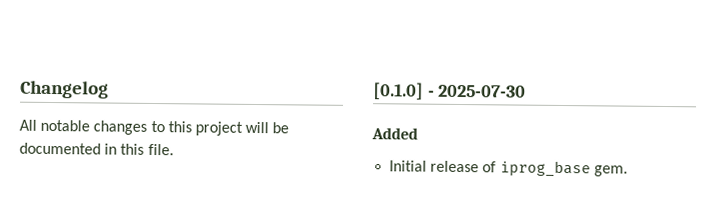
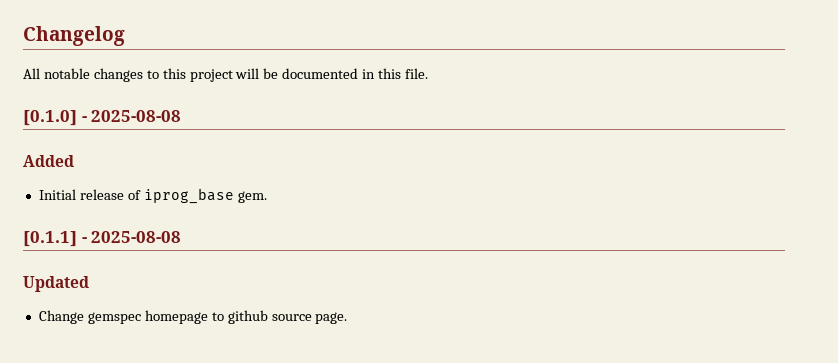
- [0.1.0] - 2025-07-30
+ [0.1.0] - 2025-08-08
+ [0.1.1] - 2025-08-08
+ Updated
+ Change gemspec homepage to github source page.

